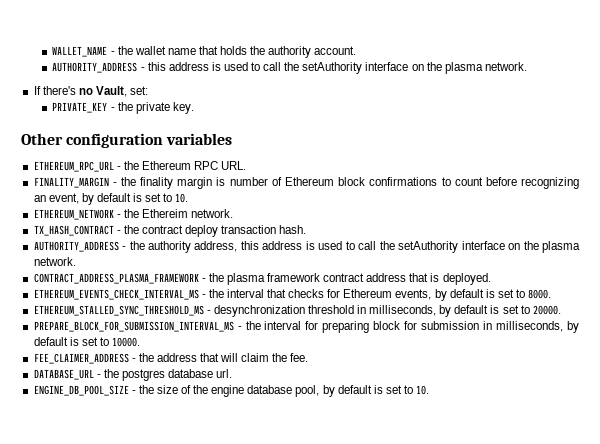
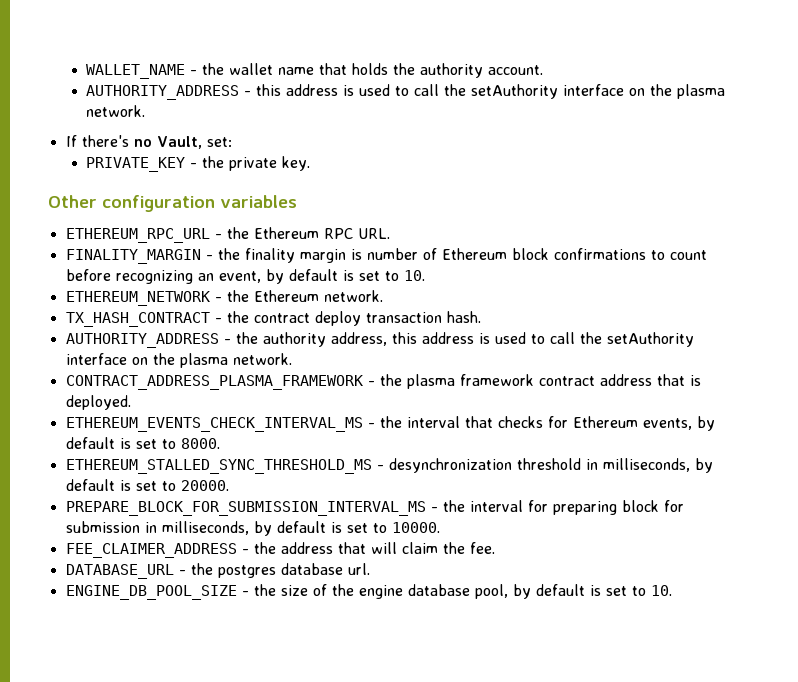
- ETHEREUM_NETWORK - the Ethereim network.
+ ETHEREUM_NETWORK - the Ethereum network.

